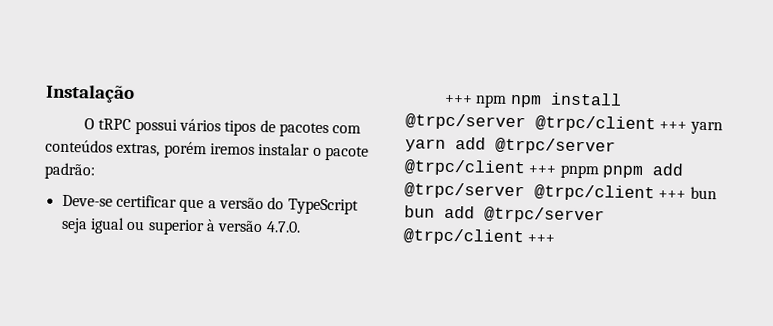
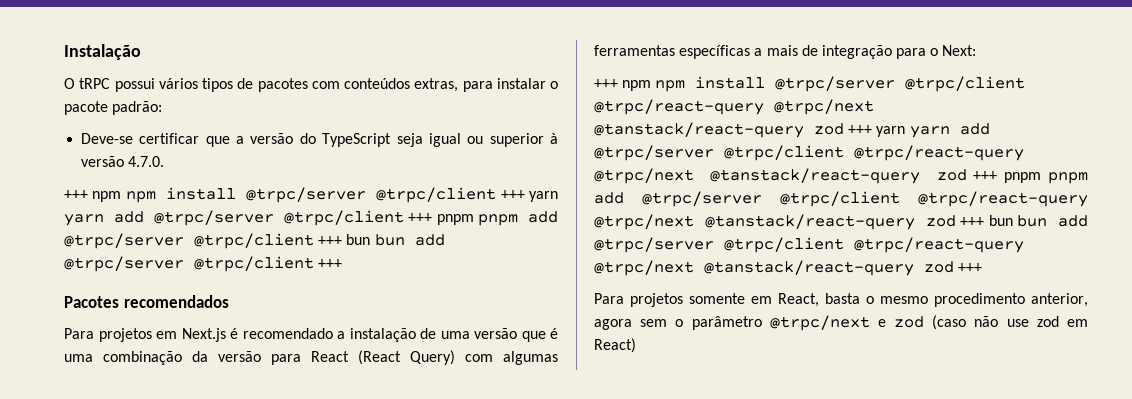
- O tRPC possui vários tipos de pacotes com conteúdos extras, porém iremos instalar o pacote padrão:
+ O tRPC possui vários tipos de pacotes com conteúdos extras, para instalar o pacote padrão:
+ Pacotes recomendados
+ Para projetos em Next.js é recomendado a instalação de uma versão que é uma combinação da versão para React (React Query) com algumas ferramentas específicas a mais de integração para o Next:
+ +++ npm npm install @trpc/server @trpc/client @trpc/react-query @trpc/next @tanstack/react-query zod +++ yarn yarn add @trpc/server @trpc/client @trpc/react-query @trpc/next @tanstack/react-query zod +++ pnpm pnpm add @trpc/server @trpc/client @trpc/react-query @trpc/next @tanstack/react-query zod +++ bun bun add @trpc/server @trpc/client @trpc/react-query @trpc/next @tanstack/react-query zod +++
+ Para projetos somente em React, basta o mesmo procedimento anterior, agora sem o parâmetro @trpc/next e zod (caso não use zod em React)

